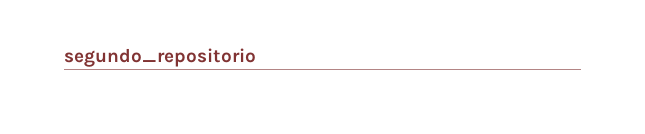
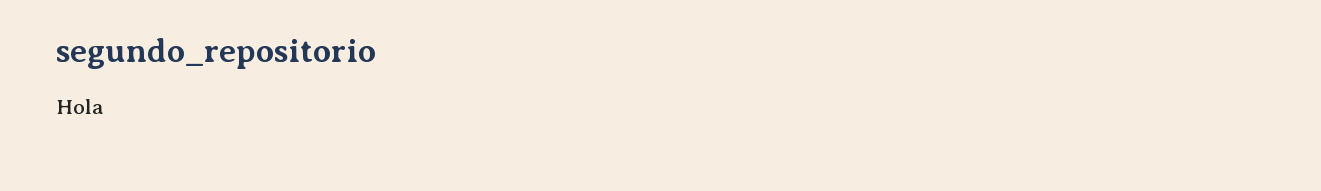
+ Hola

